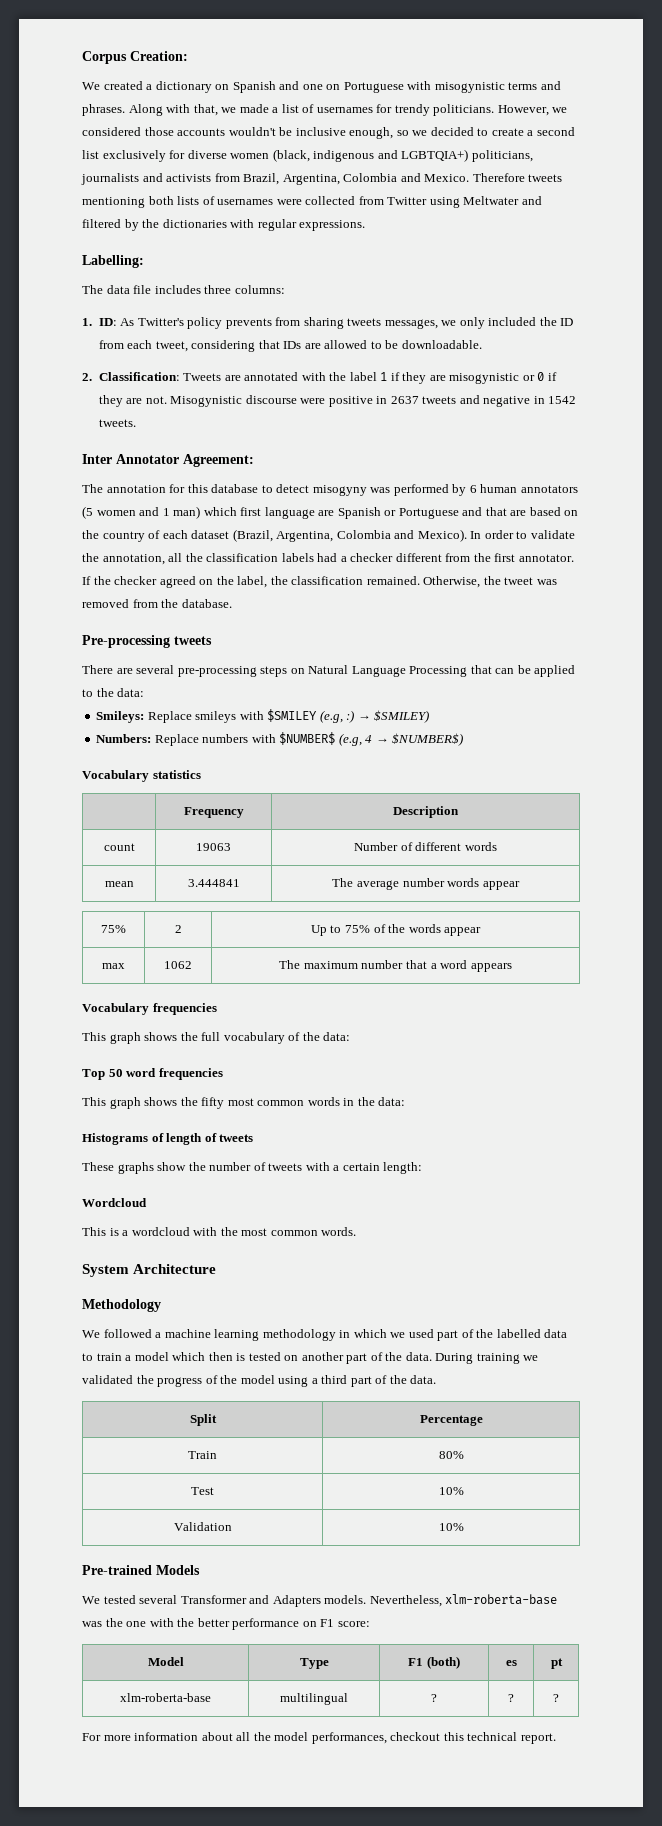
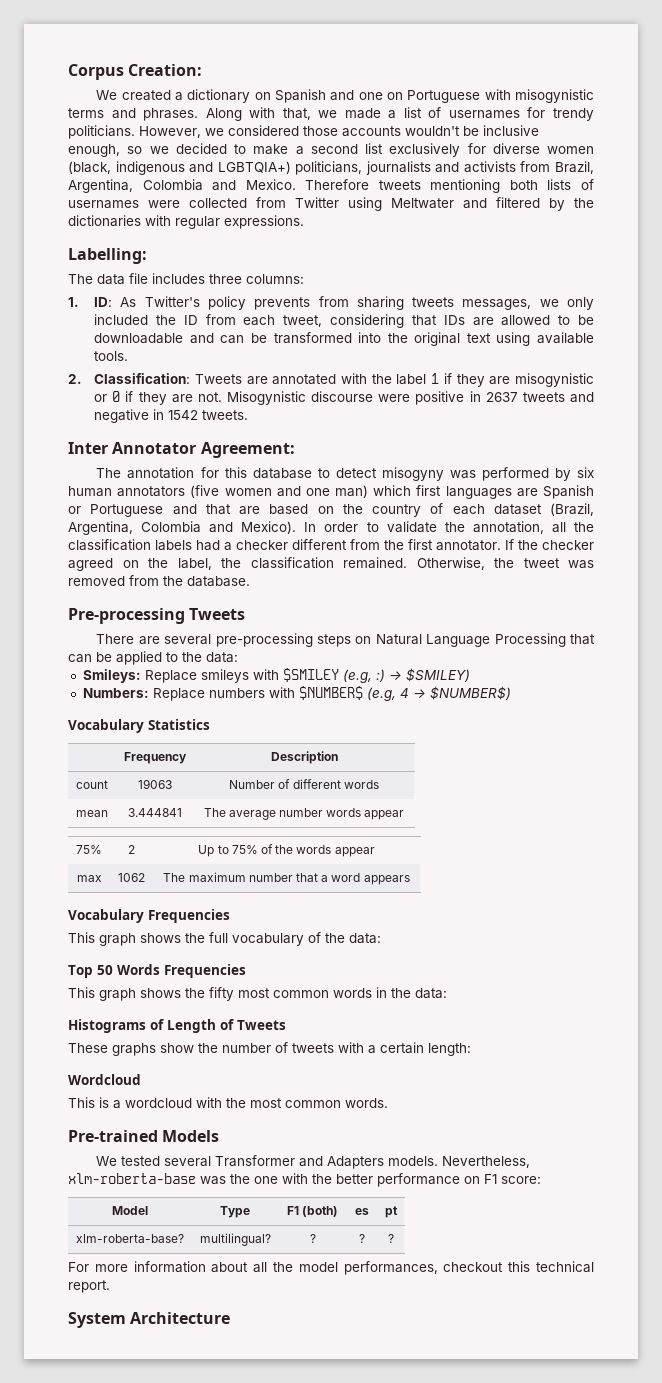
- However, we considered those accounts wouldn't be inclusive enough, so we decided to create a second list exclusively for diverse women (black, indigenous and LGBTQIA+) politicians, journalists and activists from Brazil, Argentina, Colombia and Mexico.
+ However, we considered those accounts wouldn't be inclusive enough, so we decided to make a second list exclusively for diverse women (black, indigenous and LGBTQIA+) politicians, journalists and activists from Brazil, Argentina, Colombia and Mexico.
- 1. ID: As Twitter's policy prevents from sharing tweets messages, we only included the ID from each tweet, considering that IDs are allowed to be downloadable.
+ 1. ID: As Twitter's policy prevents from sharing tweets messages, we only included the ID from each tweet, considering that IDs are allowed to be downloadable and can be transformed into the original text using available tools.
- The annotation for this database to detect misogyny was performed by 6 human annotators (5 women and 1 man) which first language are Spanish or Portuguese and that are based on the country of each dataset (Brazil, Argentina, Colombia and Mexico).
+ The annotation for this database to detect misogyny was performed by six human annotators (five women and one man) which first languages are Spanish or Portuguese and that are based on the country of each dataset (Brazil, Argentina, Colombia and Mexico).
- Pre-processing tweets
+ Pre-processing Tweets
- Vocabulary statistics
+ Vocabulary Statistics
- Vocabulary frequencies
+ Vocabulary Frequencies
- Top 50 word frequencies
+ Top 50 Words Frequencies
- Histograms of length of tweets
+ Histograms of Length of Tweets
- System Architecture
- Methodology
- We followed a machine learning methodology in which we used part of the labelled data to train a model which then is tested on another part of the data. During training we validated the progress of the model using a third part of the data.
- Split | Percentage
- Train | 80%
- Test | 10%
- Validation | 10%
- xlm-roberta-base | multilingual | ? | ? | ?
+ xlm-roberta-base? | multilingual? | ? | ? | ?
+ System Architecture

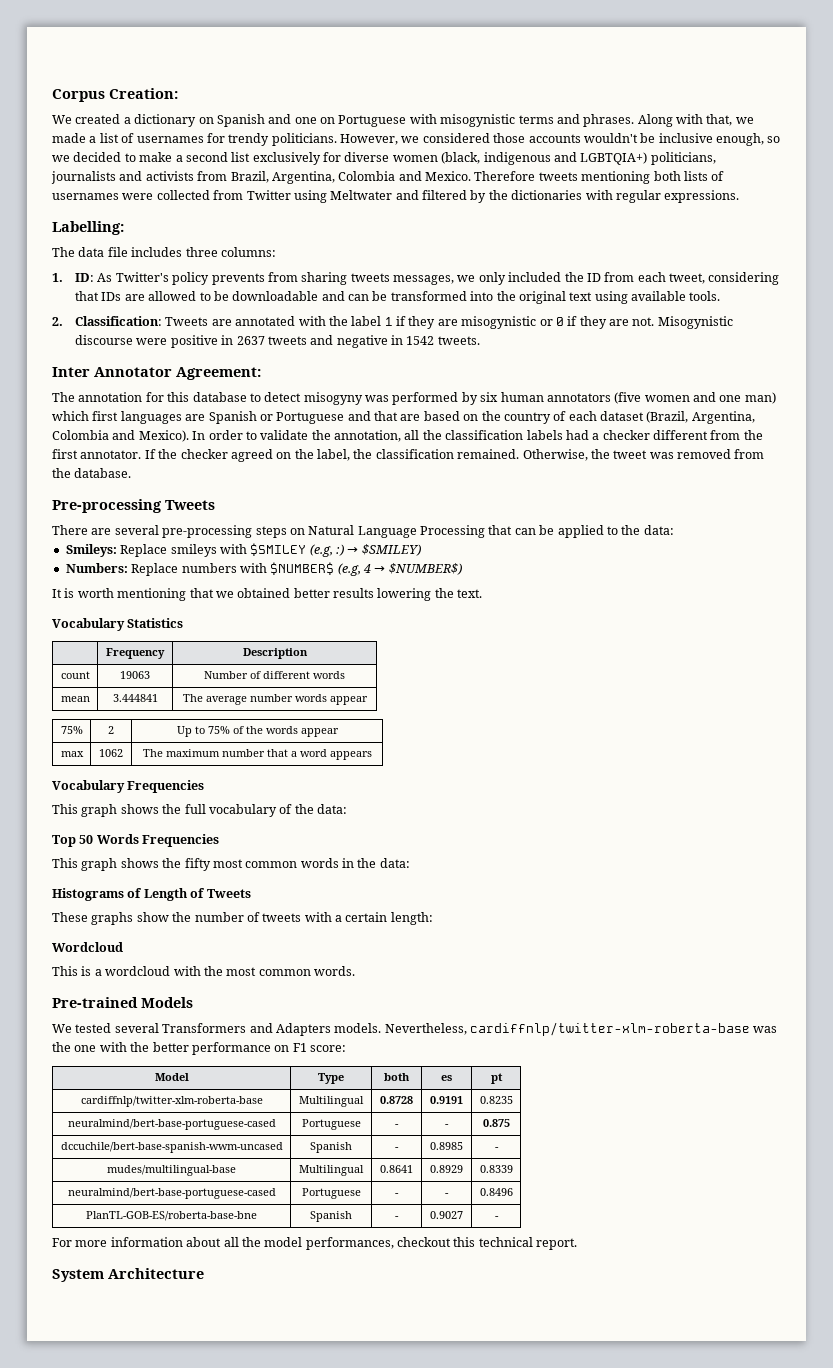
+ It is worth mentioning that we obtained better results lowering the text.
- We tested several Transformer and Adapters models.
+ We tested several Transformers and Adapters models.
- Nevertheless, xlm-roberta-base was the one with the better performance on F1 score:
+ Nevertheless, cardiffnlp/twitter-xlm-roberta-base was the one with the better performance on F1 score:
- Model | Type | F1 (both) | es | pt
+ Model | Type | both | es | pt
- xlm-roberta-base? | multilingual? | ? | ? | ?
+ cardiffnlp/twitter-xlm-roberta-base | Multilingual | 0.8728 | 0.9191 | 0.8235
+ neuralmind/bert-base-portuguese-cased | Portuguese | - | - | 0.875
+ dccuchile/bert-base-spanish-wwm-uncased | Spanish | - | 0.8985 | -
+ mudes/multilingual-base | Multilingual | 0.8641 | 0.8929 | 0.8339
+ neuralmind/bert-base-portuguese-cased | Portuguese | - | - | 0.8496
+ PlanTL-GOB-ES/roberta-base-bne | Spanish | - | 0.9027 | -

